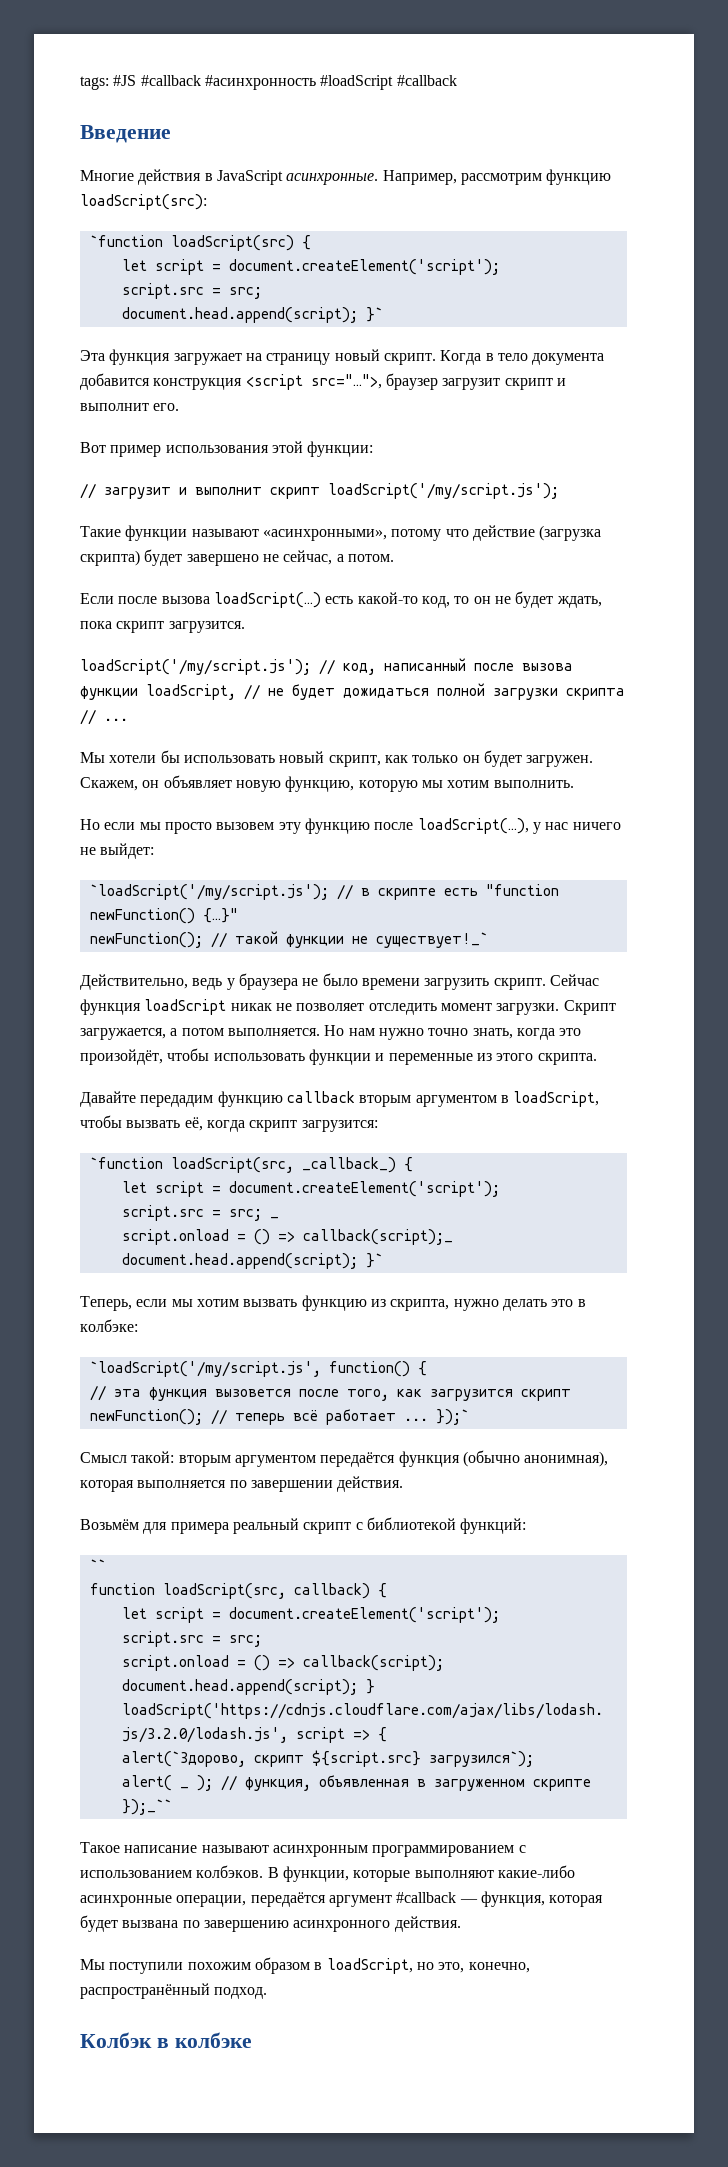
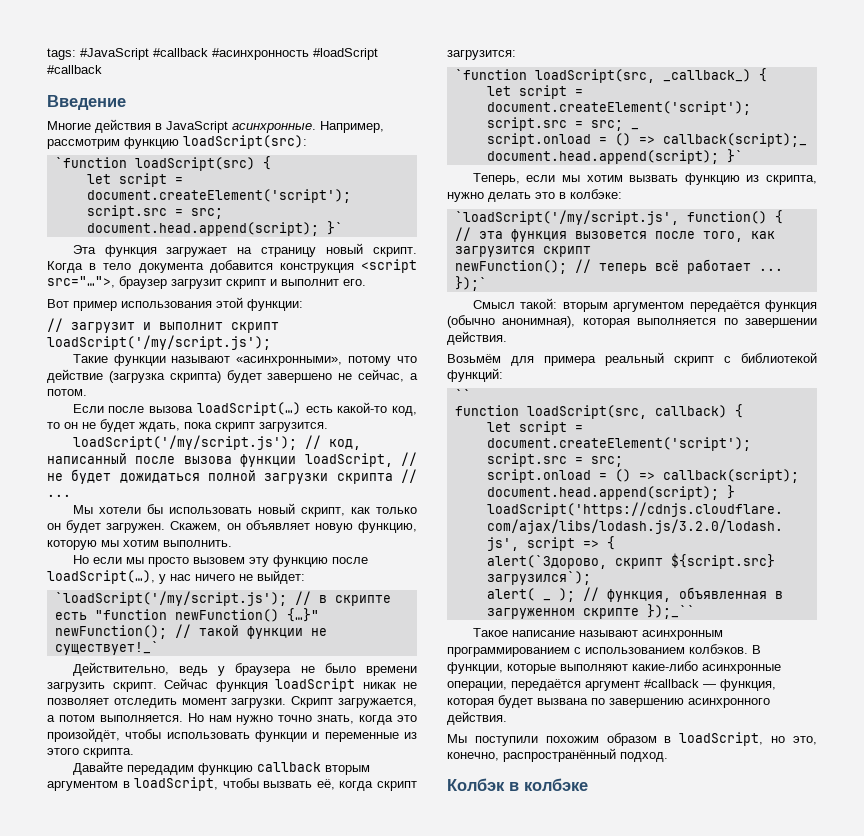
- tags: #JS #callback #асинхронность #loadScript #callback
+ tags: #JavaScript #callback #асинхронность #loadScript #callback

